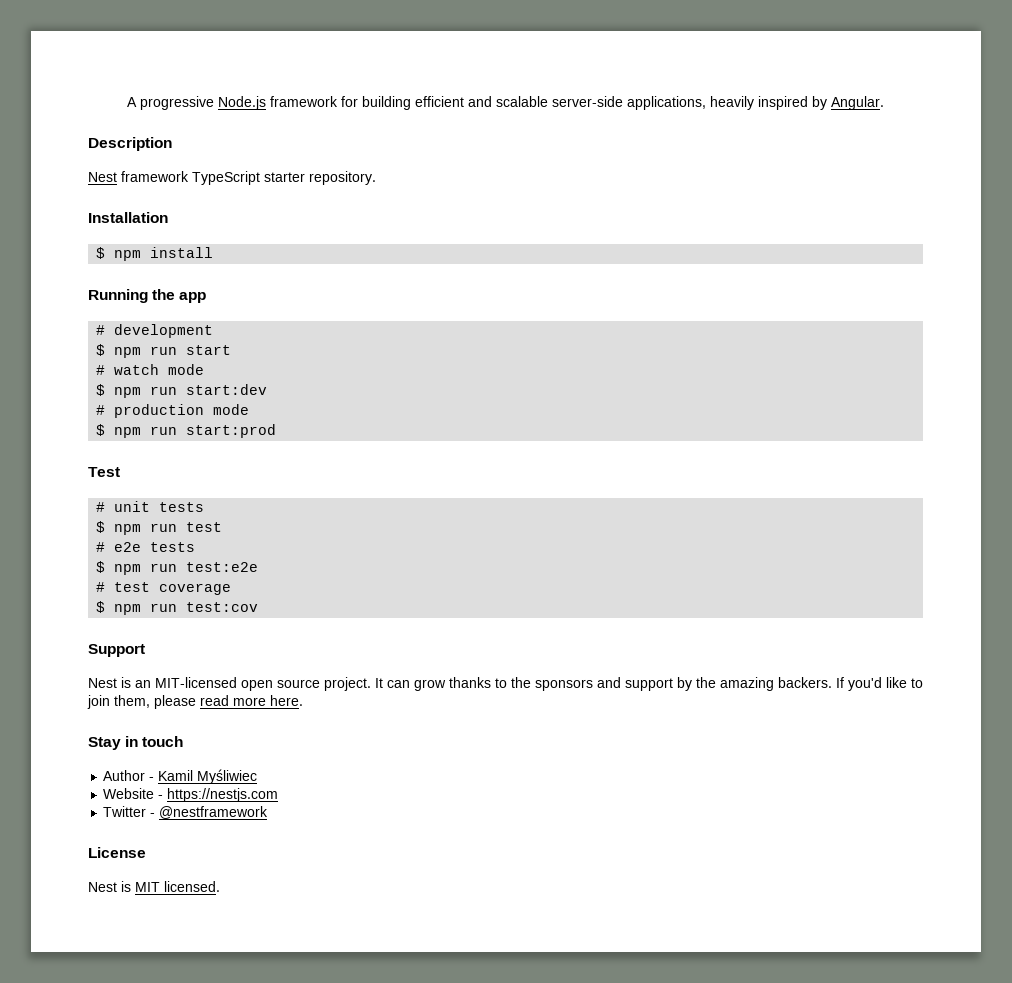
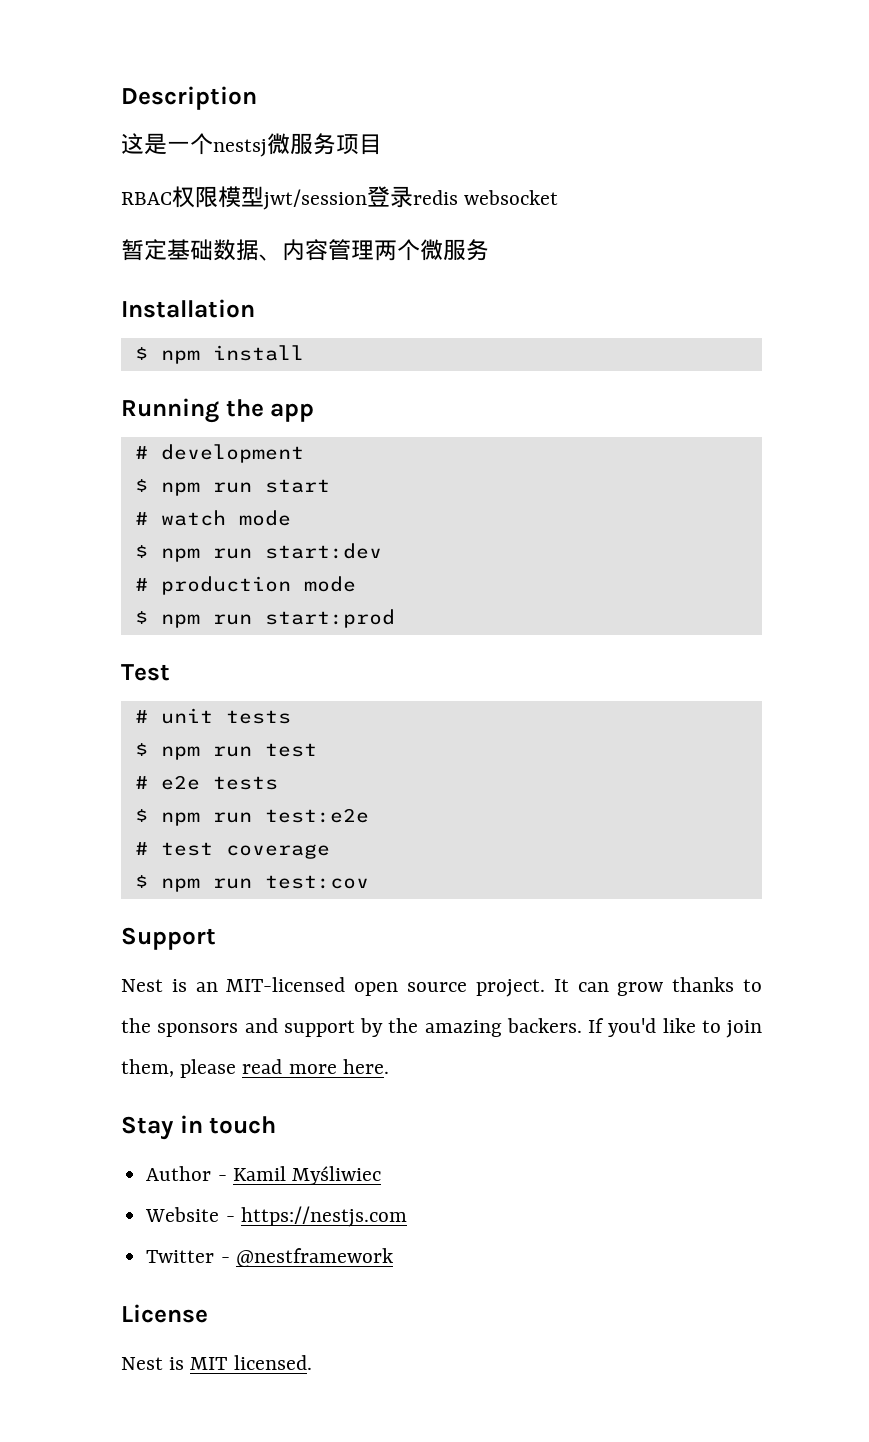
- A progressive Node.js framework for building efficient and scalable server-side applications, heavily inspired by Angular.
  Description
- Nest framework TypeScript starter repository.
+ 这是一个nestsj微服务项目
+ RBAC权限模型jwt/session登录redis websocket
+ 暂定基础数据、内容管理两个微服务

